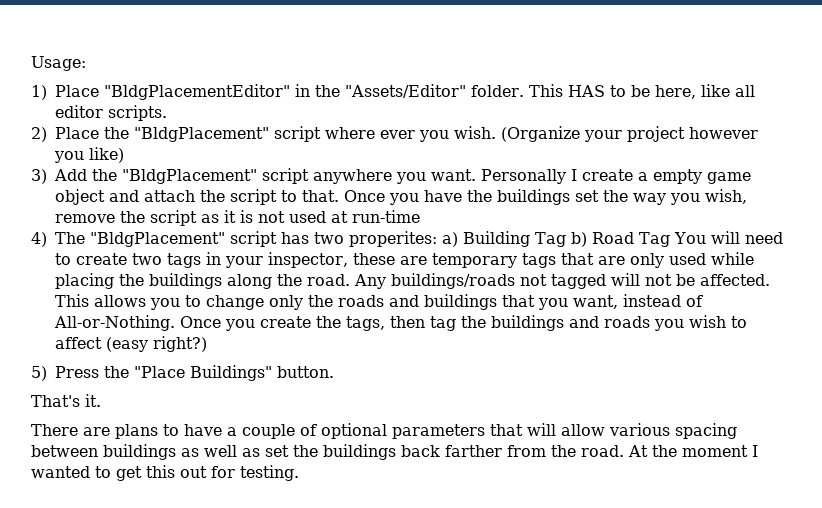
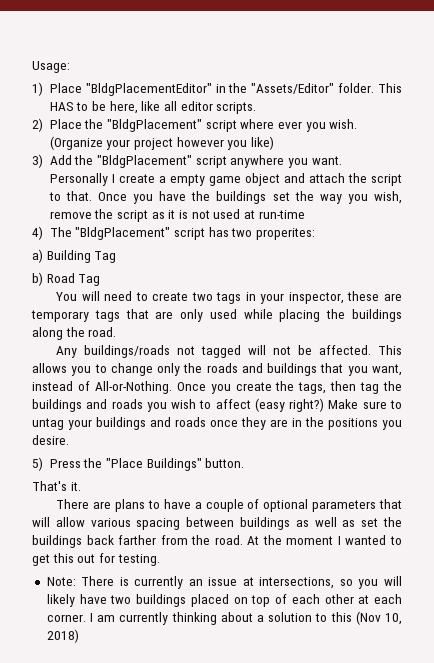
- 4) The "BldgPlacement" script has two properites: a) Building Tag b) Road Tag You will need to create two tags in your inspector, these are temporary tags that are only used while placing the buildings along the road. Any buildings/roads not tagged will not be affected.
+ 4) The "BldgPlacement" script has two properites:
+ a) Building Tag
+ b) Road Tag
+ You will need to create two tags in your inspector, these are temporary tags that are only used while placing the buildings along the road.
+ Any buildings/roads not tagged will not be affected.
+ Make sure to untag your buildings and roads once they are in the positions you desire.
+ Note: There is currently an issue at intersections, so you will likely have two buildings placed on top of each other at each corner. I am currently thinking about a solution to this (Nov 10, 2018)

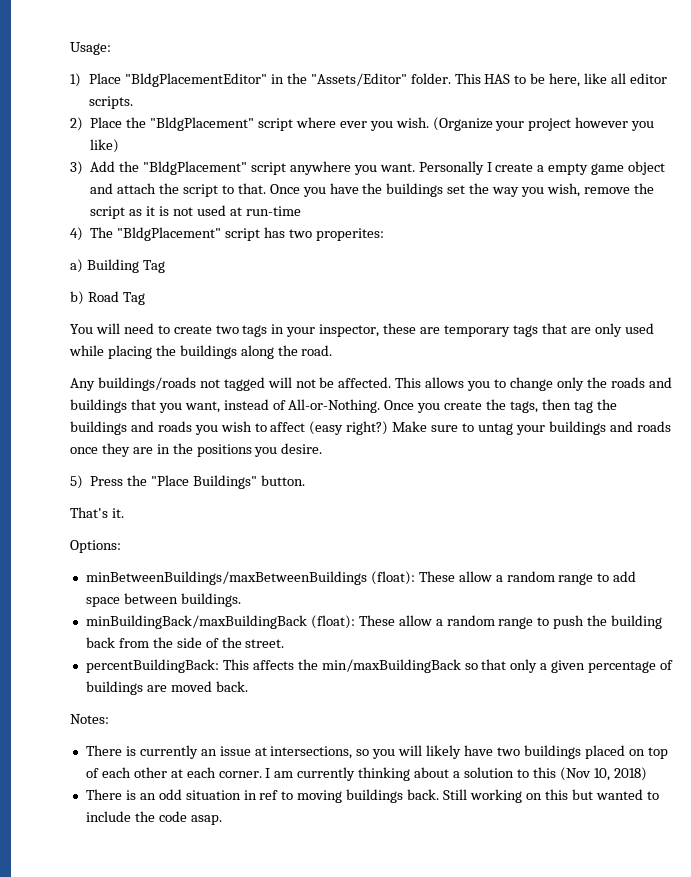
- There are plans to have a couple of optional parameters that will allow various spacing between buildings as well as set the buildings back farther from the road. At the moment I wanted to get this out for testing.
- Note: There is currently an issue at intersections, so you will likely have two buildings placed on top of each other at each corner.
+ Options:
+ minBetweenBuildings/maxBetweenBuildings (float): These allow a random range to add space between buildings.
+ minBuildingBack/maxBuildingBack (float): These allow a random range to push the building back from the side of the street.
+ percentBuildingBack: This affects the min/maxBuildingBack so that only a given percentage of buildings are moved back.
+ Notes:
+ There is currently an issue at intersections, so you will likely have two buildings placed on top of each other at each corner.
+ There is an odd situation in ref to moving buildings back. Still working on this but wanted to include the code asap.

